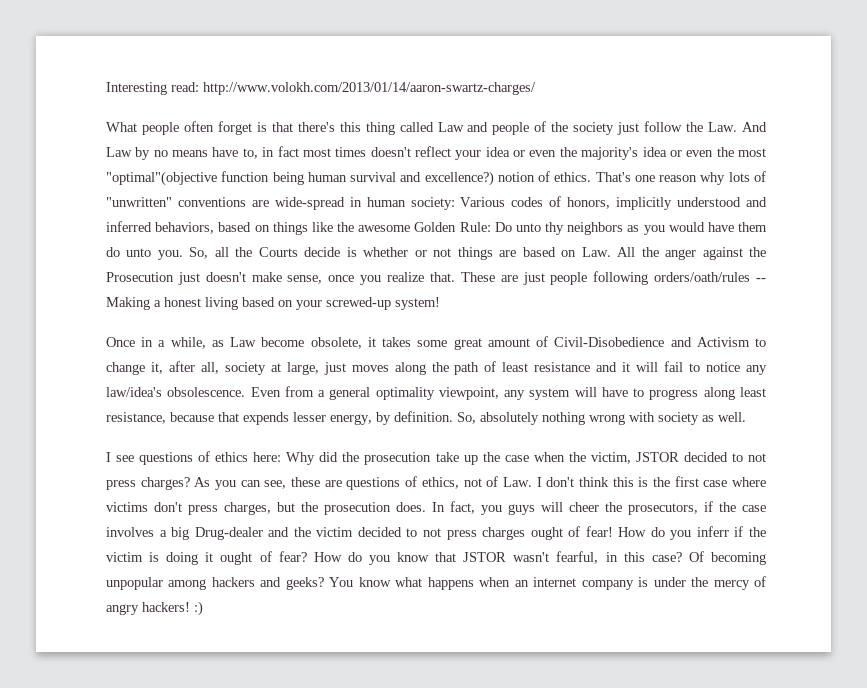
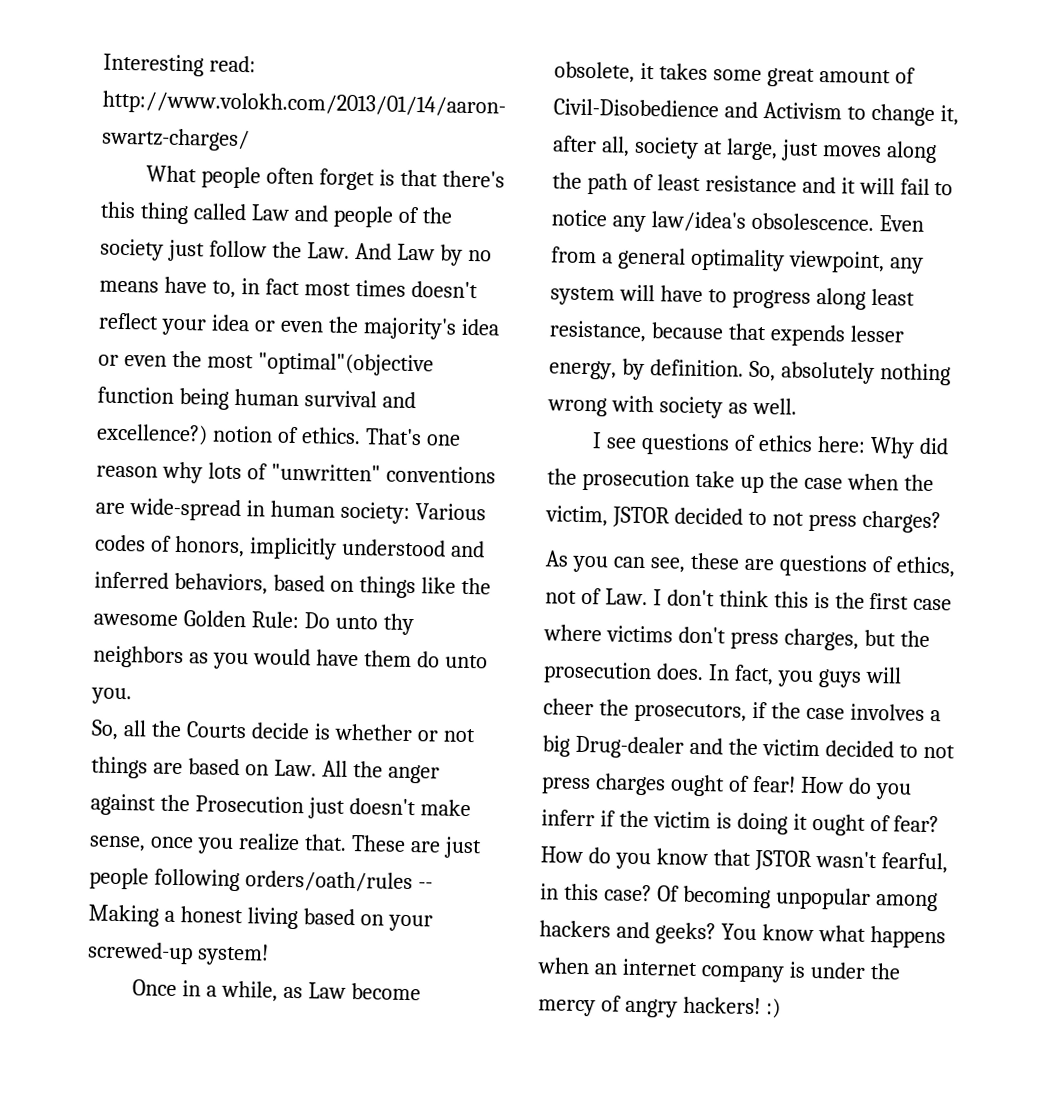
- Do unto thy neighbors as you would have them do unto you. So, all the Courts decide is whether or not things are based on Law. All the anger against the Prosecution just doesn't make sense, once you realize that.
+ Do unto thy neighbors as you would have them do unto you.
+ So, all the Courts decide is whether or not things are based on Law. All the anger against the Prosecution just doesn't make sense, once you realize that.
- I see questions of ethics here: Why did the prosecution take up the case when the victim, JSTOR decided to not press charges? As you can see, these are questions of ethics, not of Law. I don't think this is the first case where victims don't press charges, but the prosecution does.
+ I see questions of ethics here: Why did the prosecution take up the case when the victim, JSTOR decided to not press charges?
+ As you can see, these are questions of ethics, not of Law. I don't think this is the first case where victims don't press charges, but the prosecution does.

